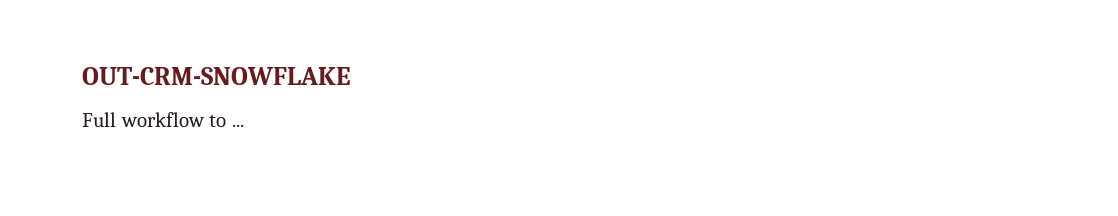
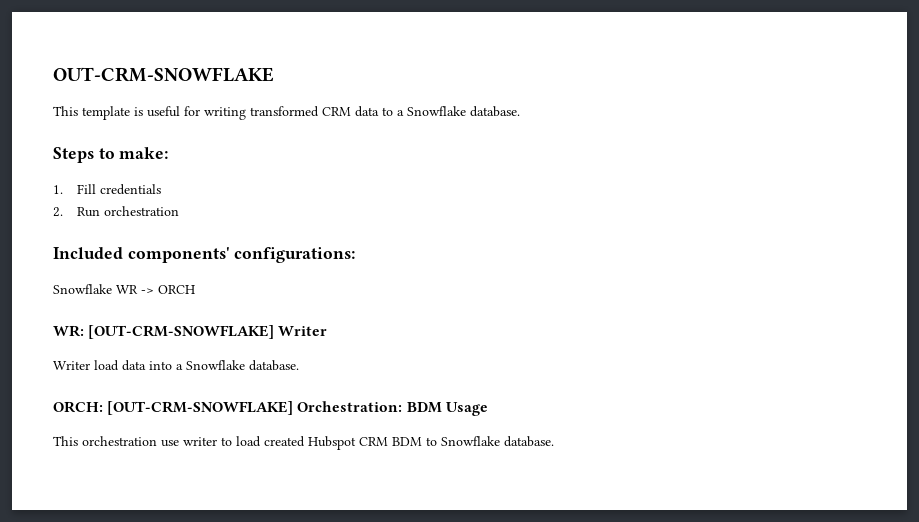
- Full workflow to ...
+ This template is useful for writing transformed CRM data to a Snowflake database.
+ Steps to make:
+ 1. Fill credentials
+ 2. Run orchestration
+ Included components' configurations:
+ Snowflake WR -> ORCH
+ WR: [OUT-CRM-SNOWFLAKE] Writer
+ Writer load data into a Snowflake database.
+ ORCH: [OUT-CRM-SNOWFLAKE] Orchestration: BDM Usage
+ This orchestration use writer to load created Hubspot CRM BDM to Snowflake database.

